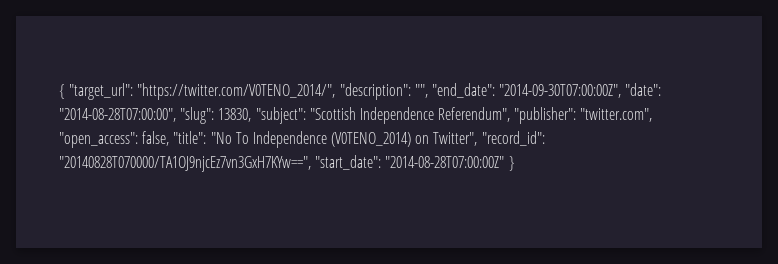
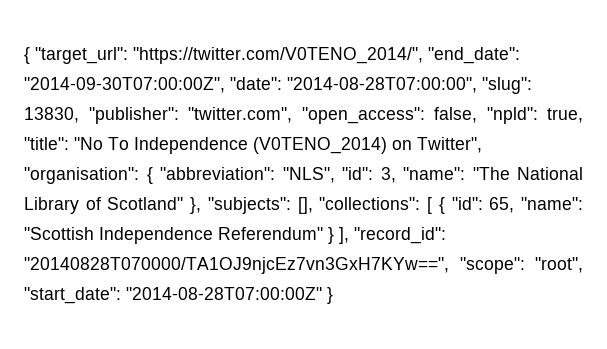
- { "target_url": "https://twitter.com/V0TENO_2014/", "description": "", "end_date": "2014-09-30T07:00:00Z", "date": "2014-08-28T07:00:00", "slug": 13830, "subject": "Scottish Independence Referendum", "publisher": "twitter.com", "open_access": false, "title": "No To Independence (V0TENO_2014) on Twitter", "record_id": "20140828T070000/TA1OJ9njcEz7vn3GxH7KYw==", "start_date": "2014-08-28T07:00:00Z" }
+ { "target_url": "https://twitter.com/V0TENO_2014/", "end_date": "2014-09-30T07:00:00Z", "date": "2014-08-28T07:00:00", "slug": 13830, "publisher": "twitter.com", "open_access": false, "npld": true, "title": "No To Independence (V0TENO_2014) on Twitter", "organisation": { "abbreviation": "NLS", "id": 3, "name": "The National Library of Scotland" }, "subjects": [], "collections": [ { "id": 65, "name": "Scottish Independence Referendum" } ], "record_id": "20140828T070000/TA1OJ9njcEz7vn3GxH7KYw==", "scope": "root", "start_date": "2014-08-28T07:00:00Z" }

